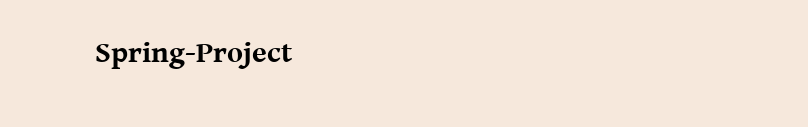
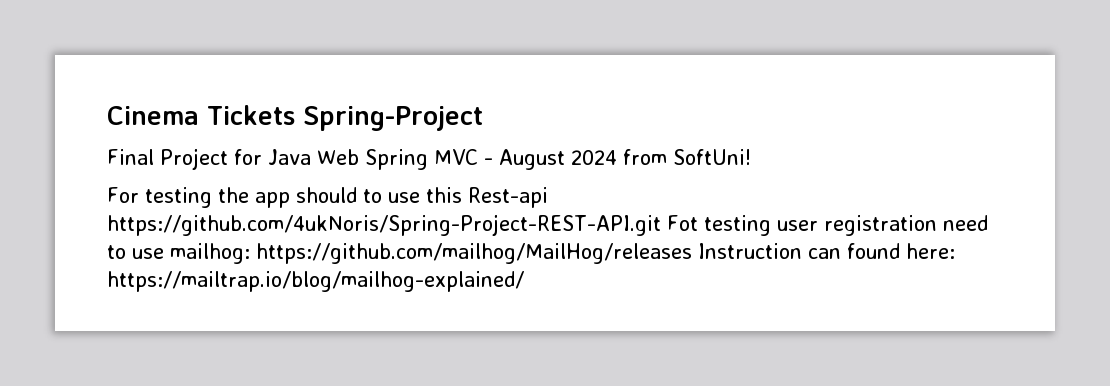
- Spring-Project
+ Cinema Tickets Spring-Project
+ Final Project for Java Web Spring MVC - August 2024 from SoftUni!
+ For testing the app should to use this Rest-api https://github.com/4ukNoris/Spring-Project-REST-API.git Fot testing user registration need to use mailhog: https://github.com/mailhog/MailHog/releases Instruction can found here: https://mailtrap.io/blog/mailhog-explained/

